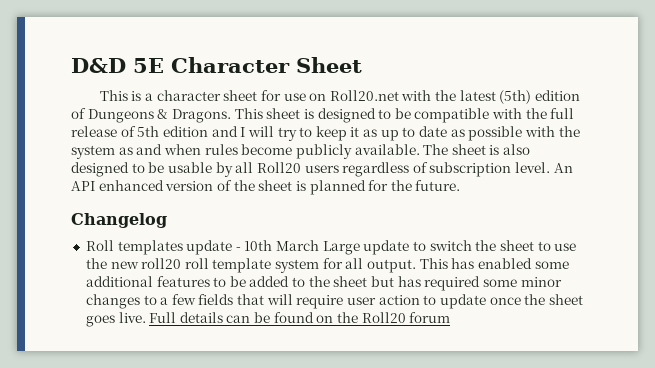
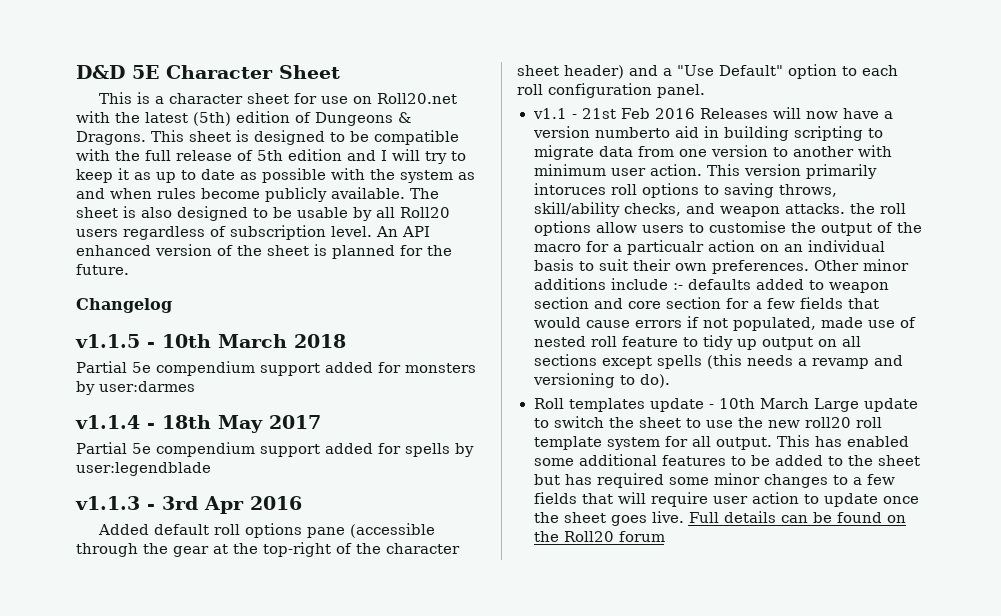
+ v1.1.5 - 10th March 2018
+ Partial 5e compendium support added for monsters by user:darmes
+ v1.1.4 - 18th May 2017
+ Partial 5e compendium support added for spells by user:legendblade
+ v1.1.3 - 3rd Apr 2016
+ Added default roll options pane (accessible through the gear at the top-right of the character sheet header) and a "Use Default" option to each roll configuration panel.
+ v1.1 - 21st Feb 2016 Releases will now have a version numberto aid in building scripting to migrate data from one version to another with minimum user action. This version primarily intoruces roll options to saving throws, skill/ability checks, and weapon attacks. the roll options allow users to customise the output of the macro for a particualr action on an individual basis to suit their own preferences. Other minor additions include :- defaults added to weapon section and core section for a few fields that would cause errors if not populated, made use of nested roll feature to tidy up output on all sections except spells (this needs a revamp and versioning to do).

